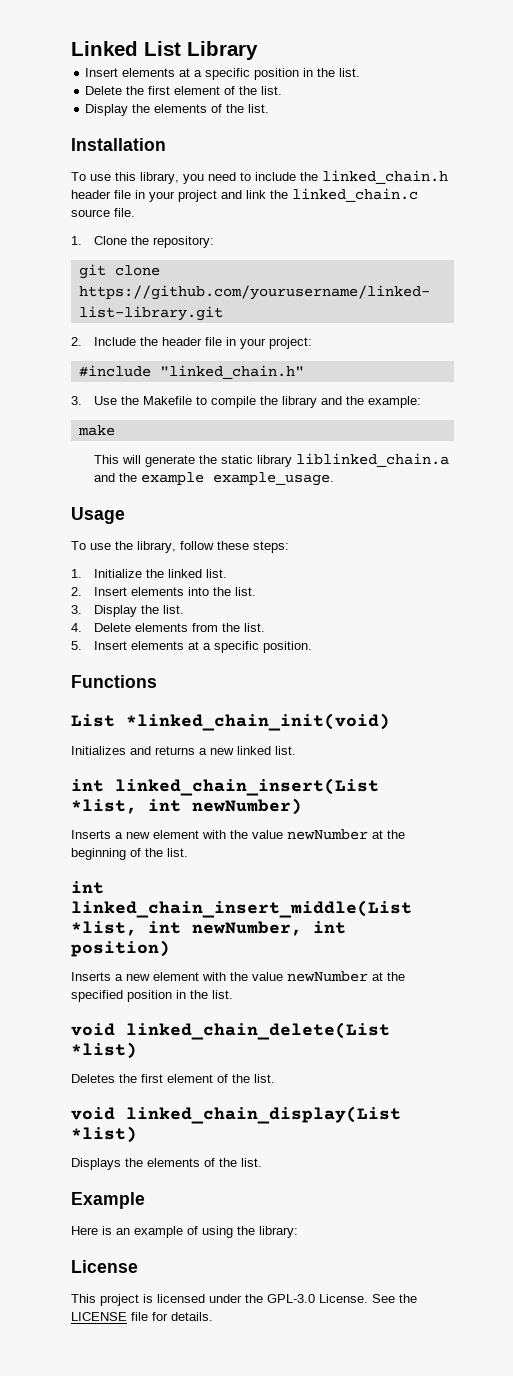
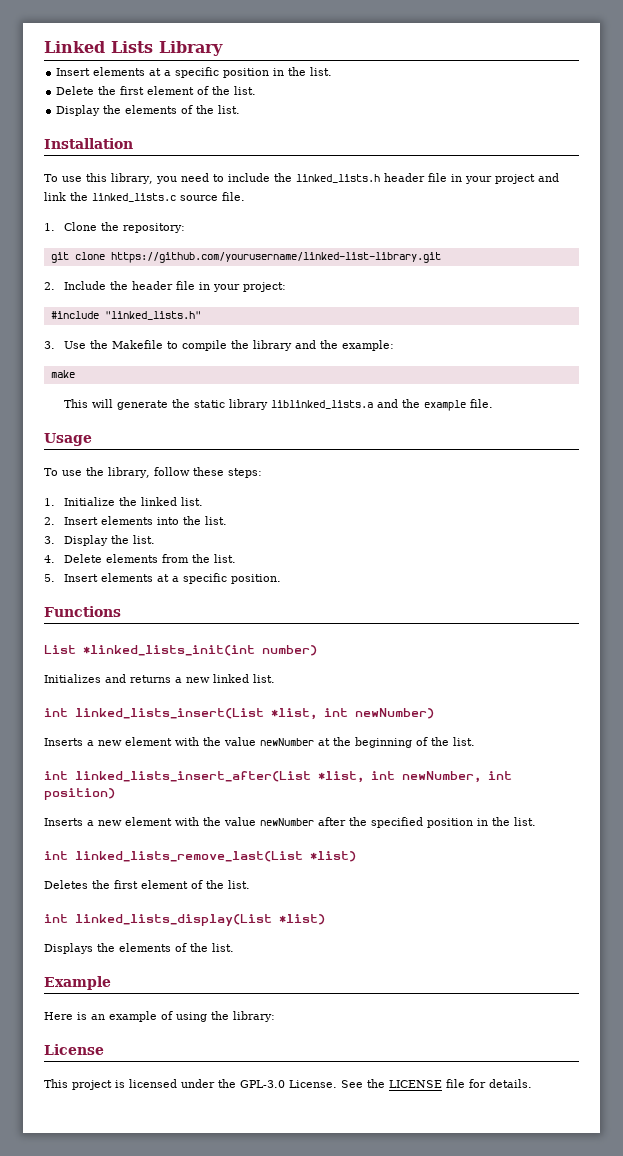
- Linked List Library
+ Linked Lists Library
- To use this library, you need to include the linked_chain.h header file in your project and link the linked_chain.c source file.
+ To use this library, you need to include the linked_lists.h header file in your project and link the linked_lists.c source file.
- #include "linked_chain.h"
+ #include "linked_lists.h"
- This will generate the static library liblinked_chain.a and the example example_usage.
+ This will generate the static library liblinked_lists.a and the example file.
- List *linked_chain_init(void)
+ List *linked_lists_init(int number)
- int linked_chain_insert(List *list, int newNumber)
+ int linked_lists_insert(List *list, int newNumber)
- int linked_chain_insert_middle(List *list, int newNumber, int position)
+ int linked_lists_insert_after(List *list, int newNumber, int position)
- Inserts a new element with the value newNumber at the specified position in the list.
+ Inserts a new element with the value newNumber after the specified position in the list.
- void linked_chain_delete(List *list)
+ int linked_lists_remove_last(List *list)
- void linked_chain_display(List *list)
+ int linked_lists_display(List *list)

